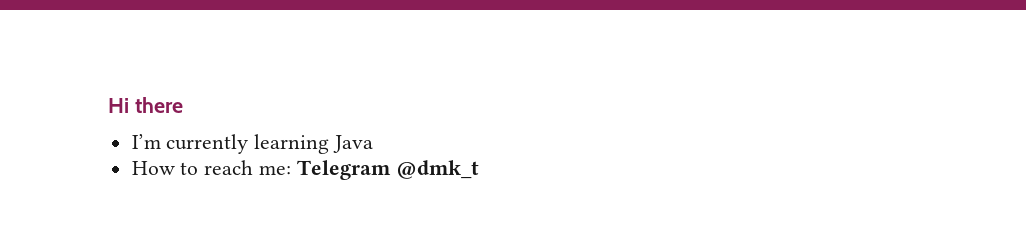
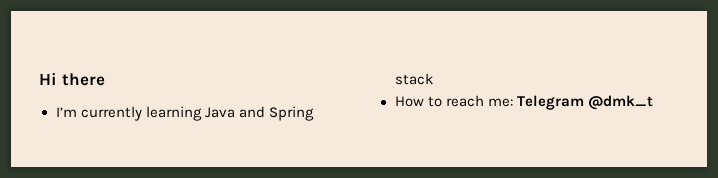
- I’m currently learning Java
+ I’m currently learning Java and Spring stack

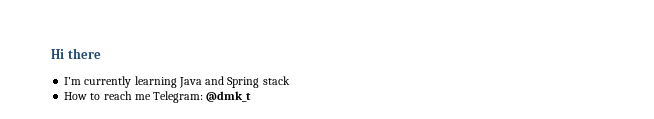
- How to reach me: Telegram @dmk_t
+ How to reach me Telegram: @dmk_t

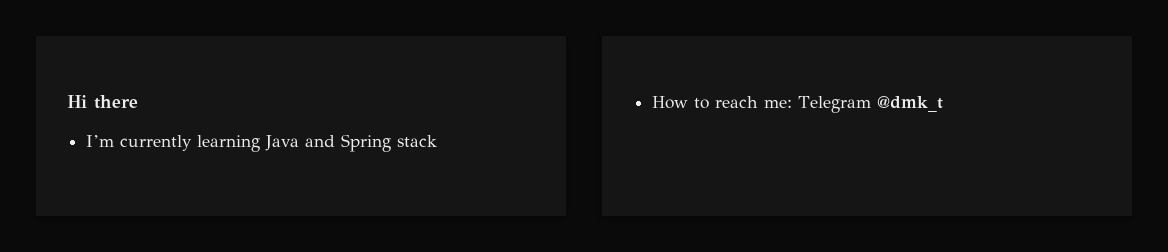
- How to reach me Telegram: @dmk_t
+ How to reach me: Telegram @dmk_t

